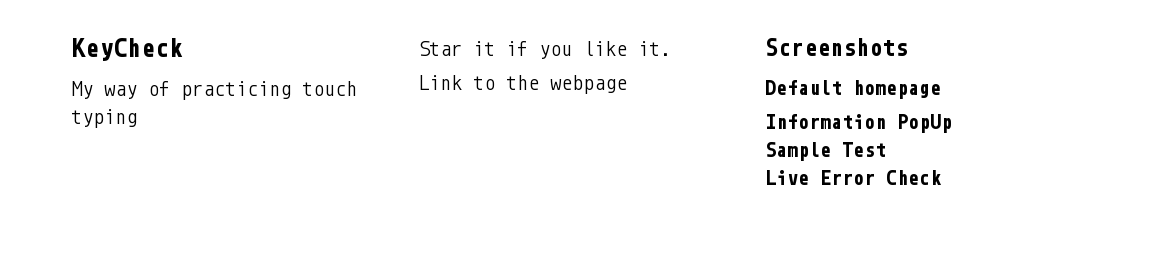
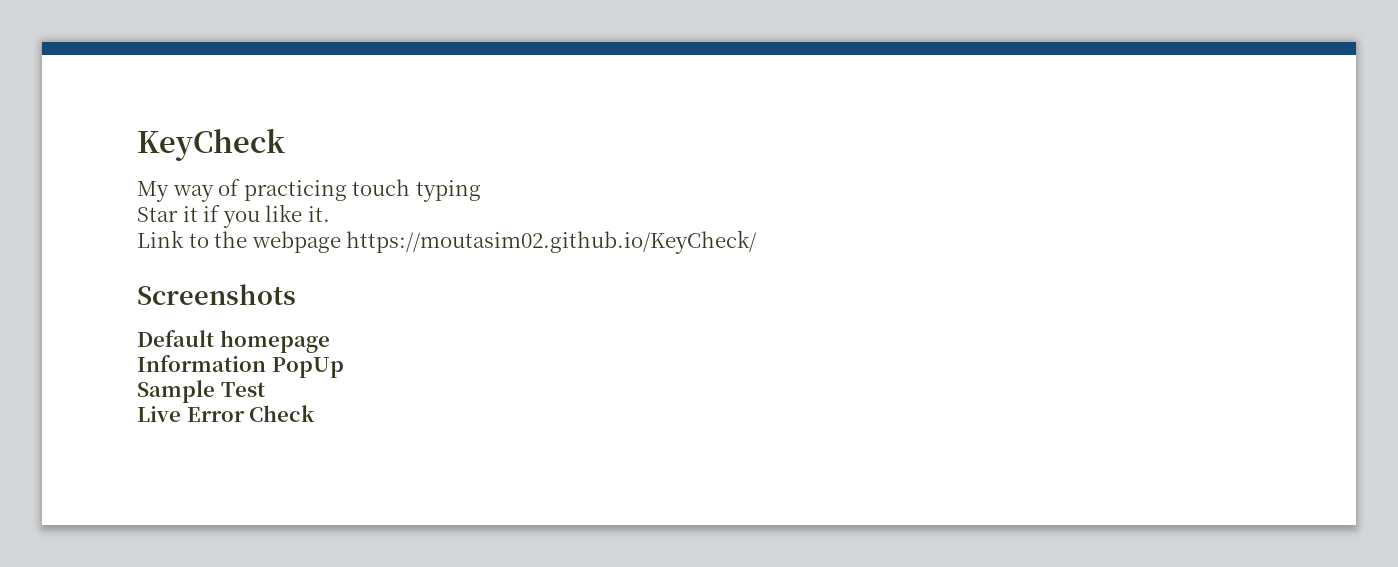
- Link to the webpage
+ Link to the webpage https://moutasim02.github.io/KeyCheck/

